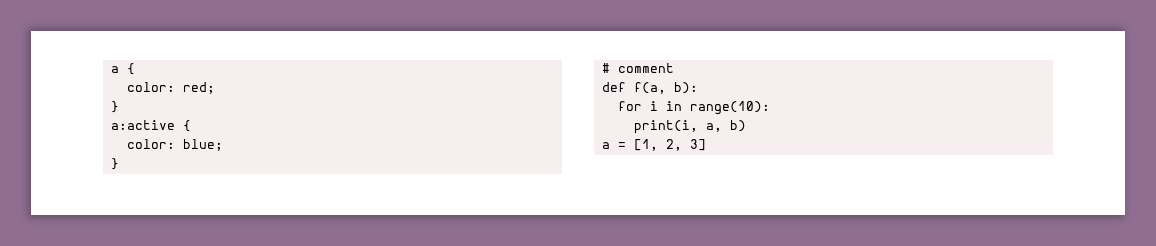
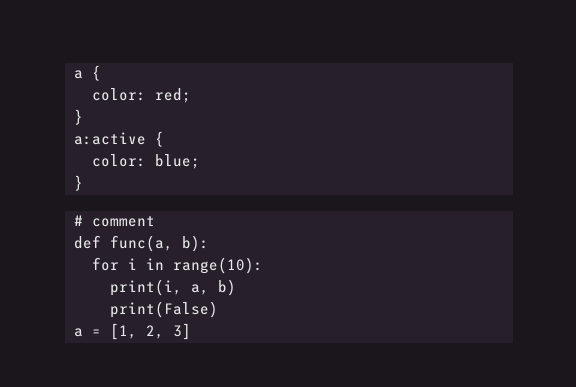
- def f(a, b):
+ def func(a, b):
+ print(False)

